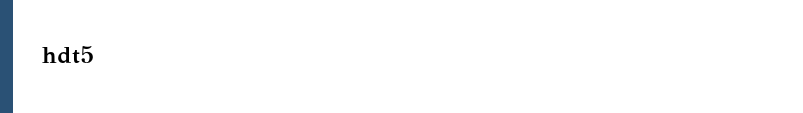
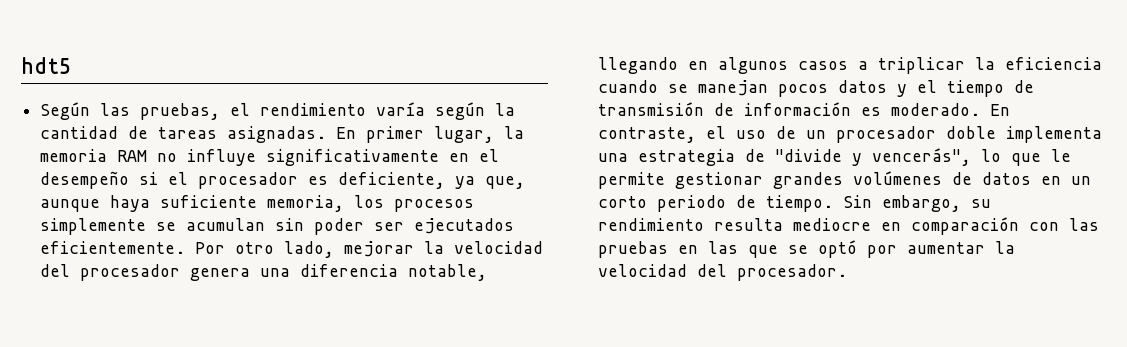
+ Según las pruebas, el rendimiento varía según la cantidad de tareas asignadas. En primer lugar, la memoria RAM no influye significativamente en el desempeño si el procesador es deficiente, ya que, aunque haya suficiente memoria, los procesos simplemente se acumulan sin poder ser ejecutados eficientemente. Por otro lado, mejorar la velocidad del procesador genera una diferencia notable, llegando en algunos casos a triplicar la eficiencia cuando se manejan pocos datos y el tiempo de transmisión de información es moderado. En contraste, el uso de un procesador doble implementa una estrategia de "divide y vencerás", lo que le permite gestionar grandes volúmenes de datos en un corto periodo de tiempo. Sin embargo, su rendimiento resulta mediocre en comparación con las pruebas en las que se optó por aumentar la velocidad del procesador.

